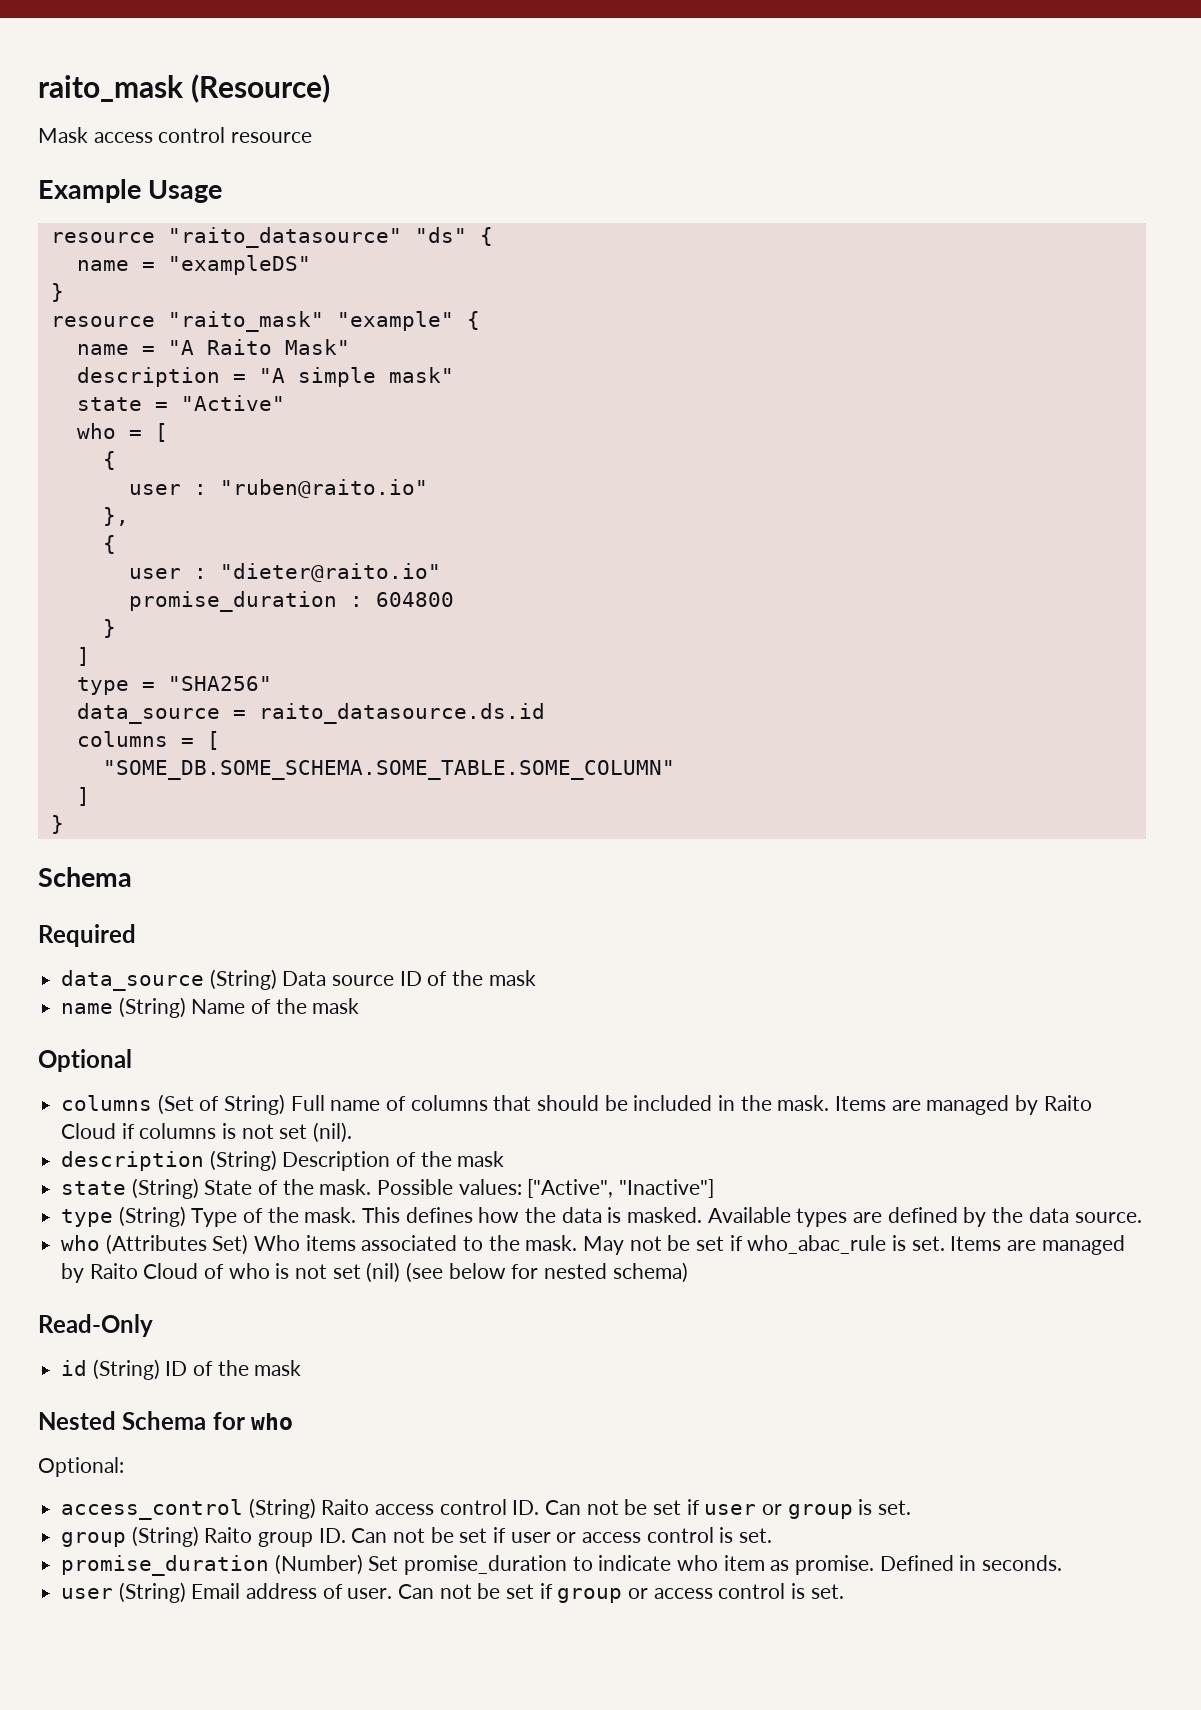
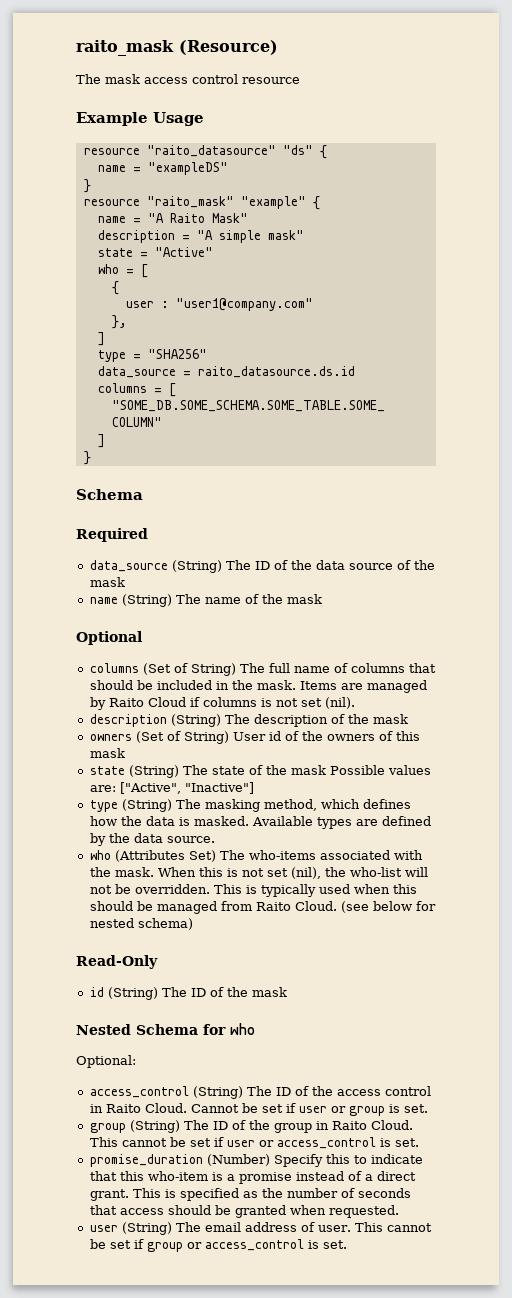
- Mask access control resource
+ The mask access control resource
- user : "ruben@raito.io"
+ user : "user1@company.com"
  },
- {
- user : "dieter@raito.io"
- promise_duration : 604800
- }
- data_source (String) Data source ID of the mask
+ data_source (String) The ID of the data source of the mask
- name (String) Name of the mask
+ name (String) The name of the mask
- columns (Set of String) Full name of columns that should be included in the mask.
+ columns (Set of String) The full name of columns that should be included in the mask.
- description (String) Description of the mask
- state (String) State of the mask. Possible values: ["Active", "Inactive"]
+ description (String) The description of the mask
+ owners (Set of String) User id of the owners of this mask
+ state (String) The state of the mask Possible values are: ["Active", "Inactive"]
- type (String) Type of the mask. This defines how the data is masked.
+ type (String) The masking method, which defines how the data is masked.
- who (Attributes Set) Who items associated to the mask. May not be set if who_abac_rule is set. Items are managed by Raito Cloud of who is not set (nil) (see below for nested schema)
+ who (Attributes Set) The who-items associated with the mask. When this is not set (nil), the who-list will not be overridden. This is typically used when this should be managed from Raito Cloud. (see below for nested schema)
- id (String) ID of the mask
+ id (String) The ID of the mask
- access_control (String) Raito access control ID. Can not be set if user or group is set.
+ access_control (String) The ID of the access control in Raito Cloud. Cannot be set if user or group is set.
- group (String) Raito group ID. Can not be set if user or access control is set.
+ group (String) The ID of the group in Raito Cloud. This cannot be set if user or access_control is set.
- promise_duration (Number) Set promise_duration to indicate who item as promise. Defined in seconds.
+ promise_duration (Number) Specify this to indicate that this who-item is a promise instead of a direct grant. This is specified as the number of seconds that access should be granted when requested.
- user (String) Email address of user.
+ user (String) The email address of user.
- Can not be set if group or access control is set.
+ This cannot be set if group or access_control is set.

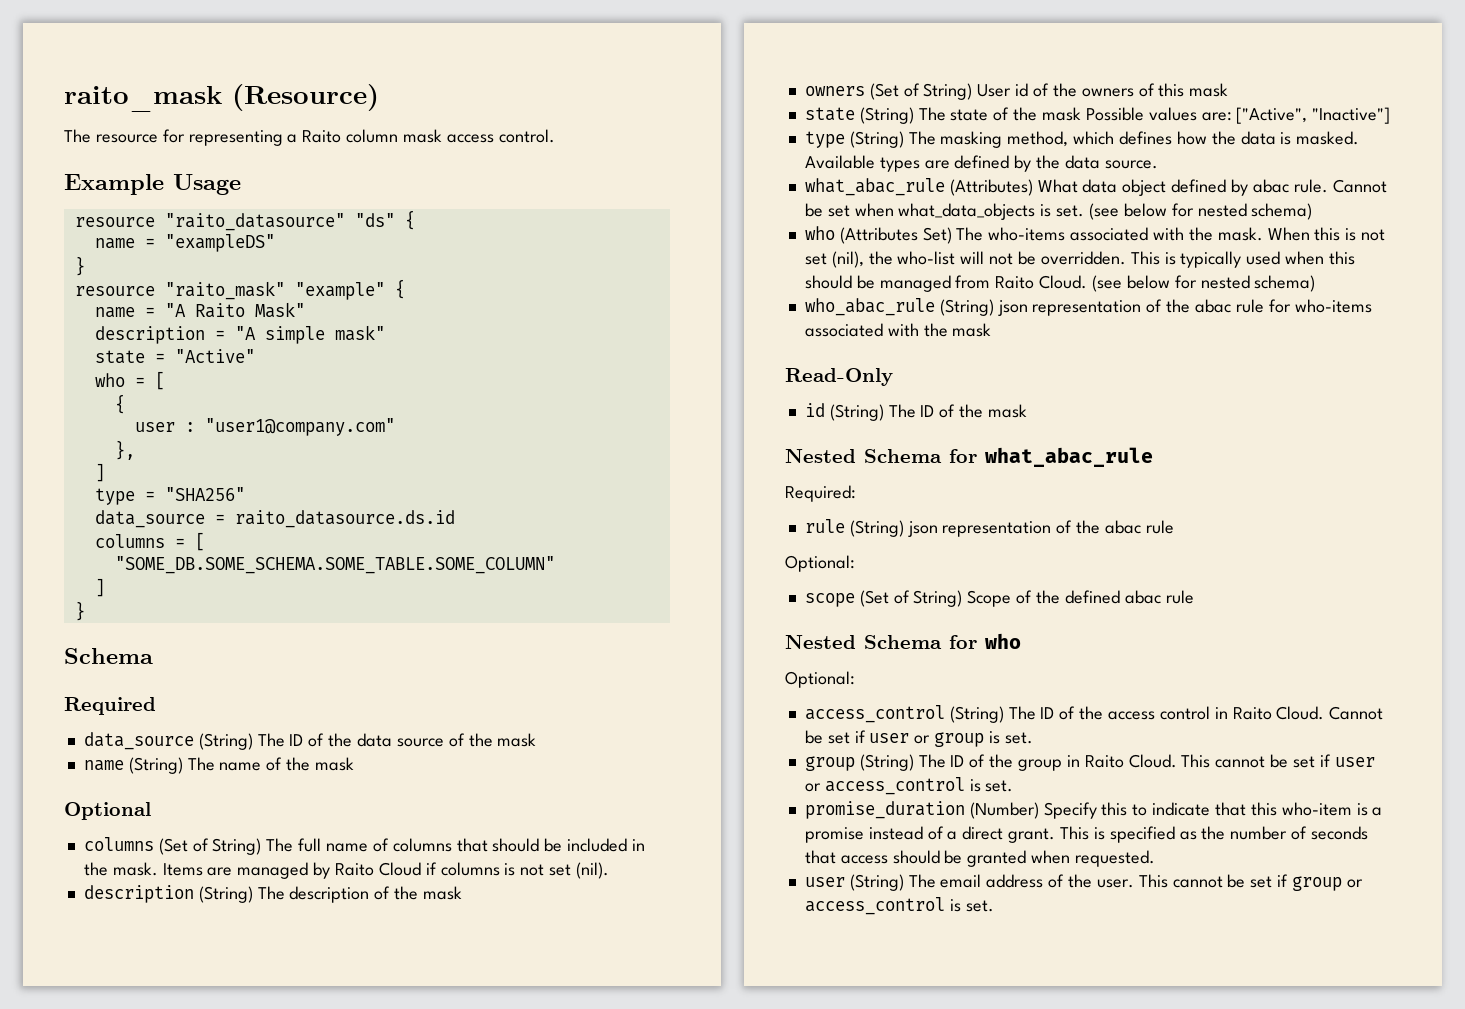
- The mask access control resource
+ The resource for representing a Raito column mask access control.
+ what_abac_rule (Attributes) What data object defined by abac rule. Cannot be set when what_data_objects is set. (see below for nested schema)
+ who_abac_rule (String) json representation of the abac rule for who-items associated with the mask
+ Nested Schema for what_abac_rule
+ Required:
+ rule (String) json representation of the abac rule
+ Optional:
+ scope (Set of String) Scope of the defined abac rule
- user (String) The email address of user.
+ user (String) The email address of the user.

